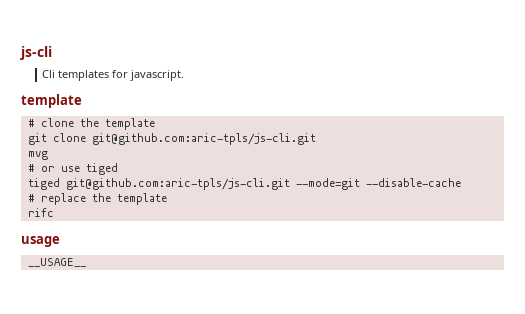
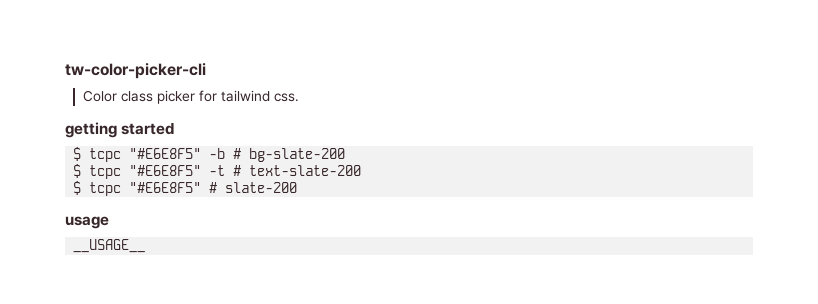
- js-cli
- Cli templates for javascript.
- template
- # clone the template
- git clone git@github.com:aric-tpls/js-cli.git
- mvg
- # or use tiged
- tiged git@github.com:aric-tpls/js-cli.git --mode=git --disable-cache
- # replace the template
- rifc
+ tw-color-picker-cli
+ Color class picker for tailwind css.
+ getting started
+ $ tcpc "#E6E8F5" -b # bg-slate-200
+ $ tcpc "#E6E8F5" -t # text-slate-200
+ $ tcpc "#E6E8F5" # slate-200

